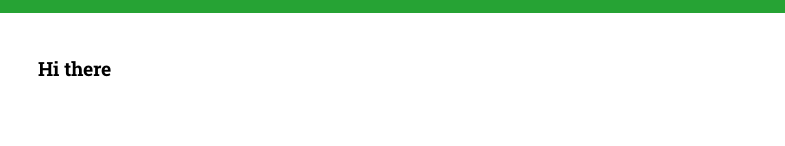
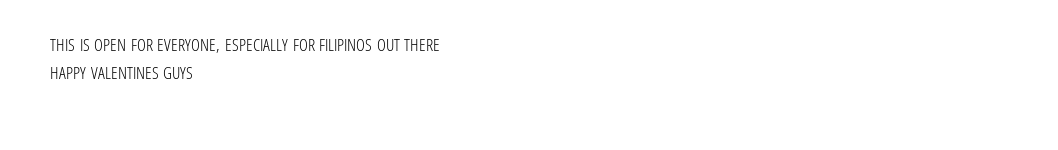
- Hi there
+ THIS IS OPEN FOR EVERYONE, ESPECIALLY FOR FILIPINOS OUT THERE
+ HAPPY VALENTINES GUYS

